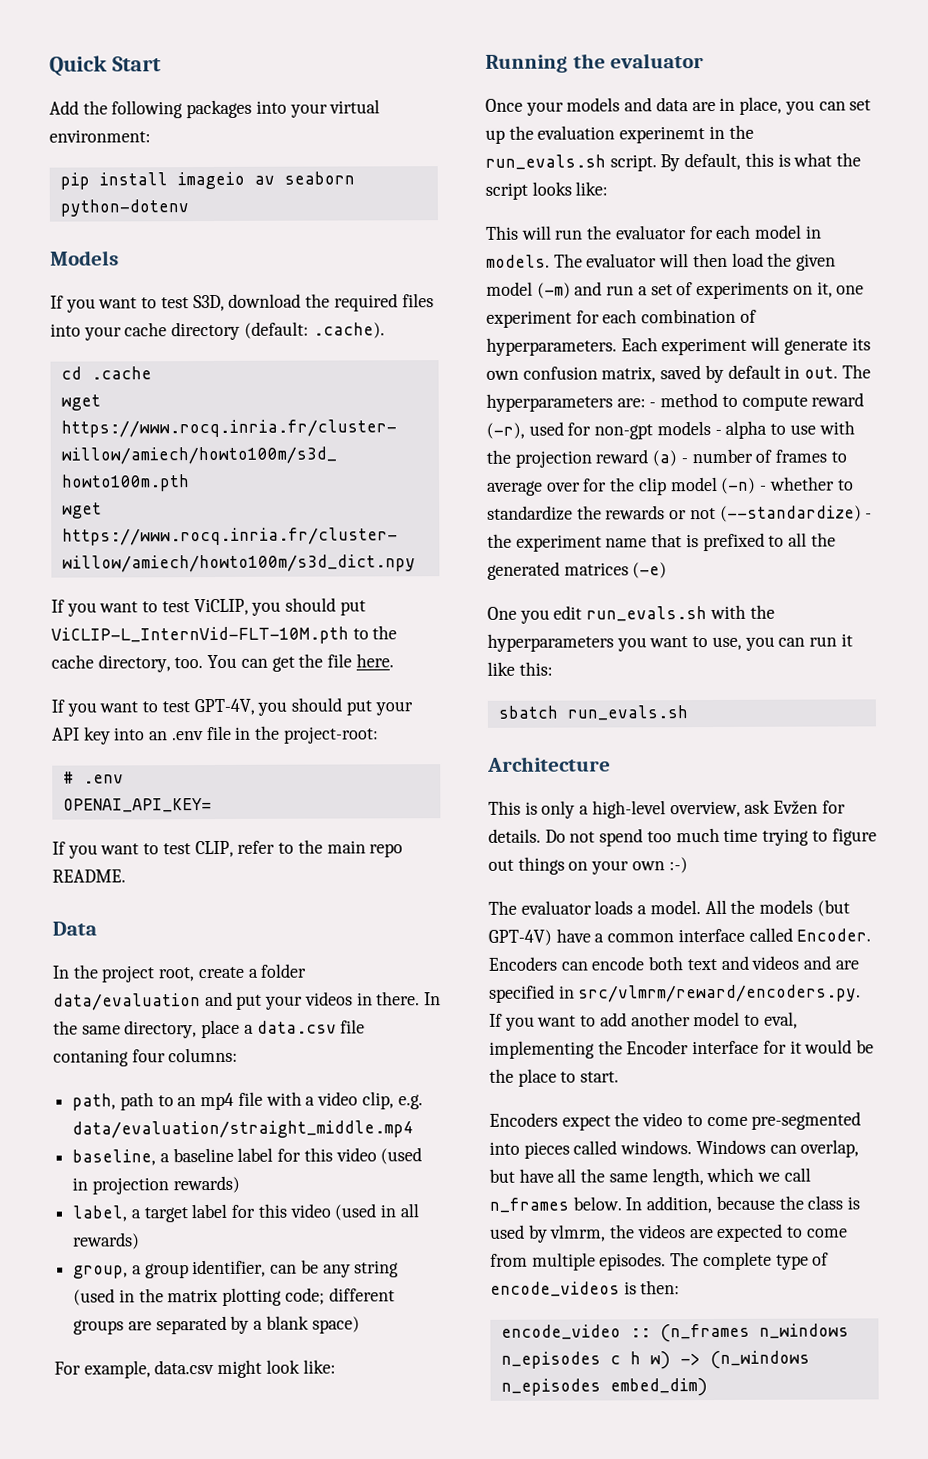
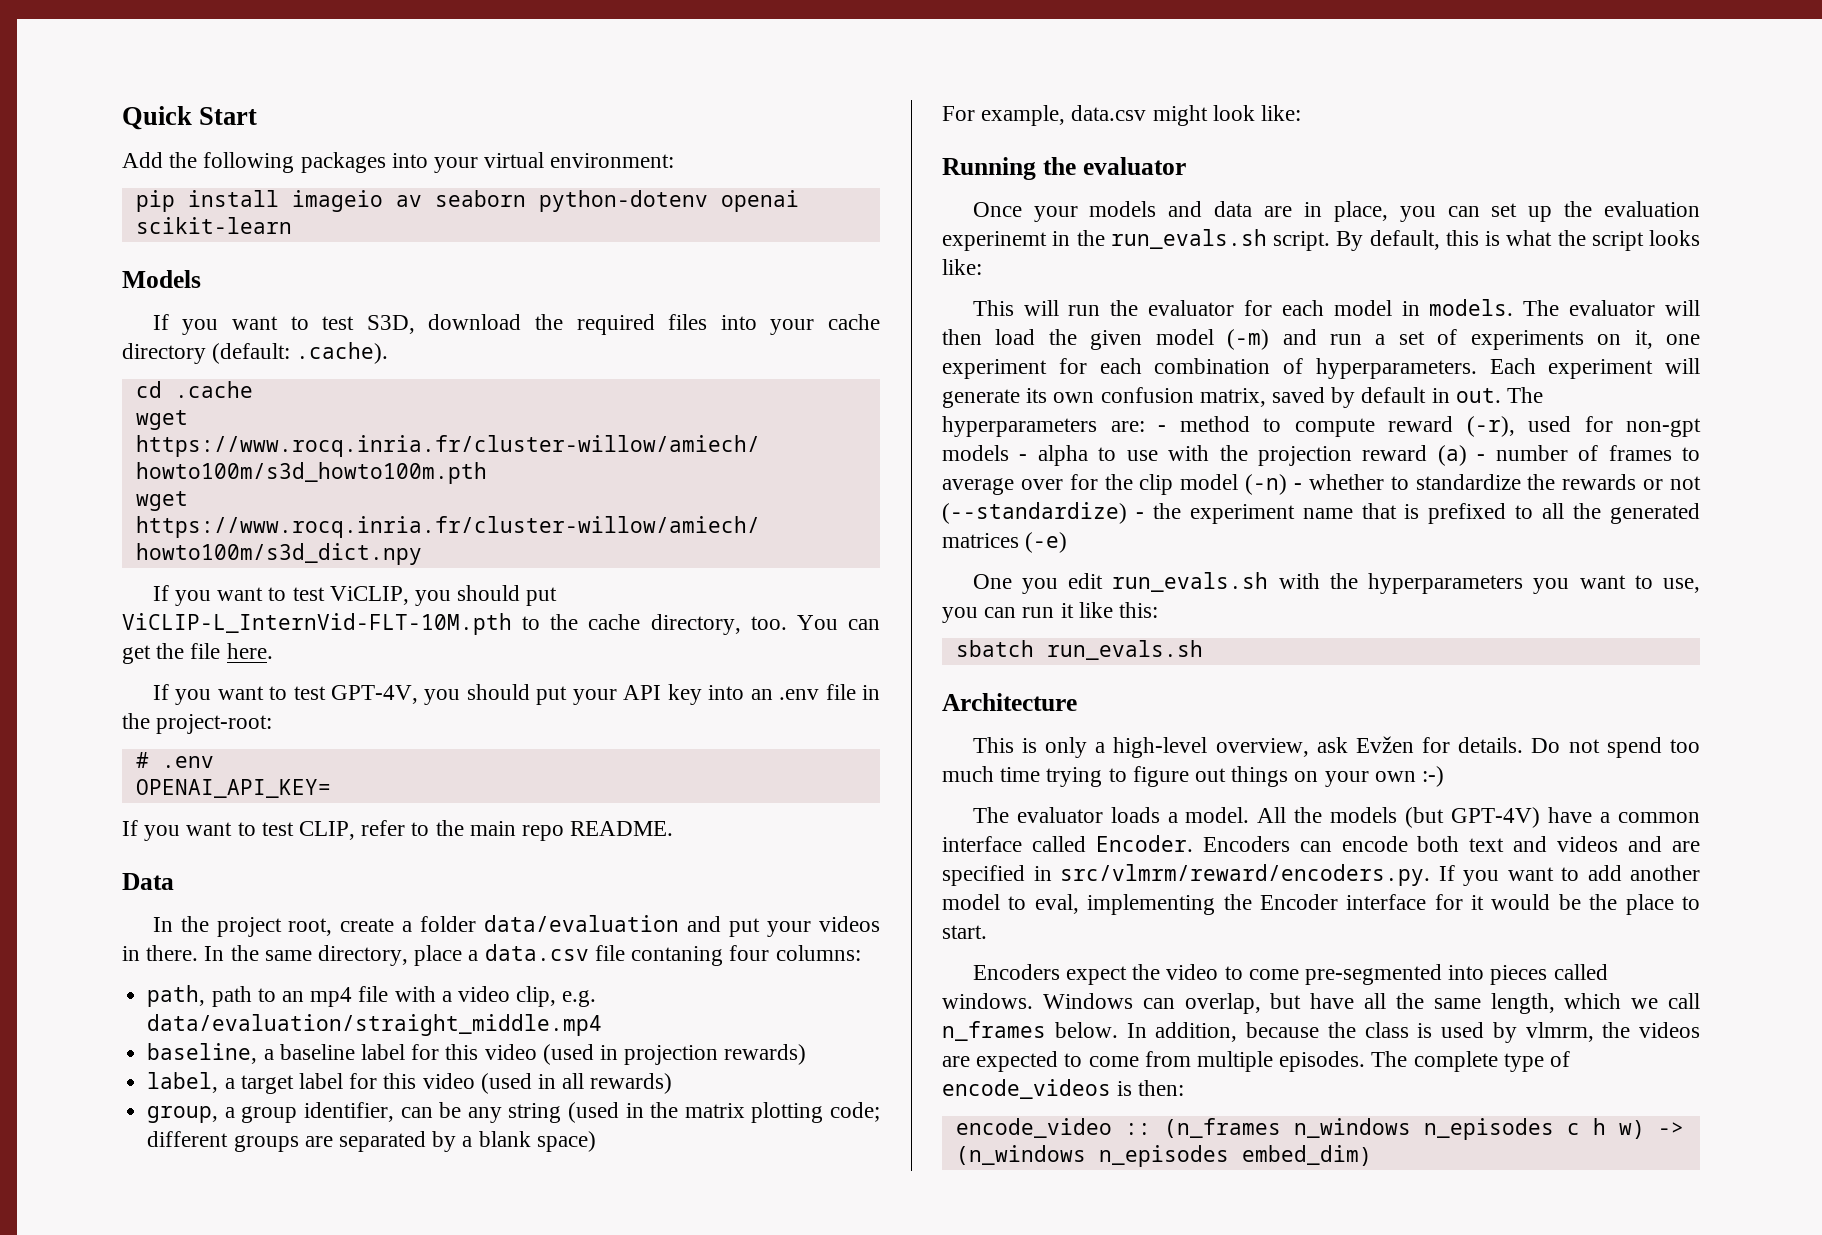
- pip install imageio av seaborn python-dotenv
+ pip install imageio av seaborn python-dotenv openai scikit-learn

